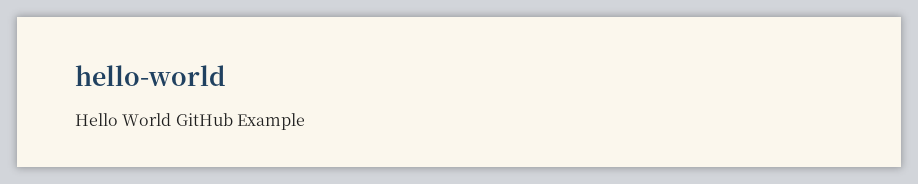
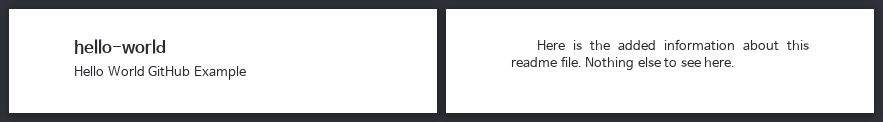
+ Here is the added information about this readme file. Nothing else to see here.

